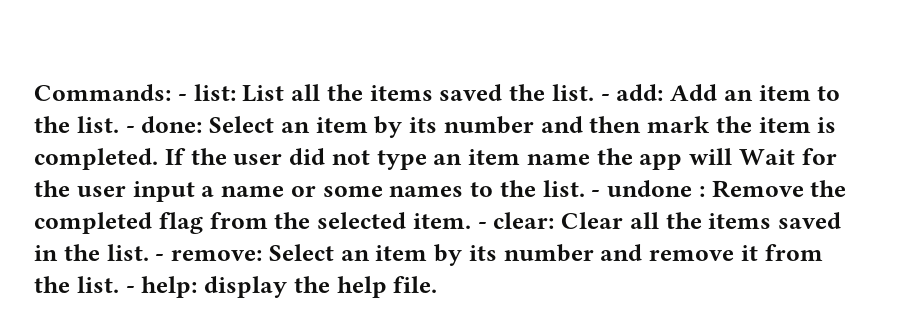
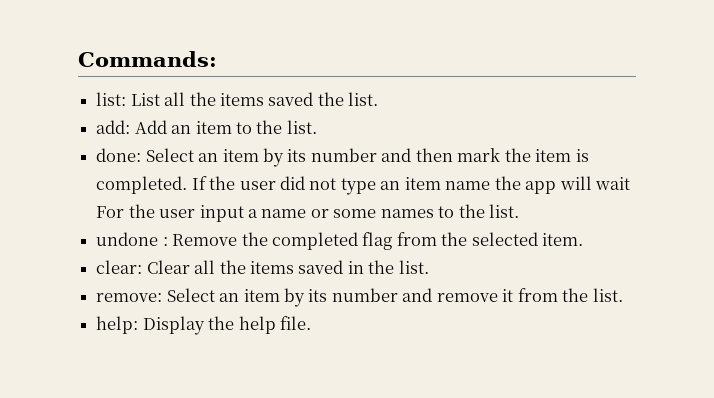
- Commands: - list: List all the items saved the list. - add: Add an item to the list. - done: Select an item by its number and then mark the item is completed.
+ Commands:
+ list: List all the items saved the list.
+ add: Add an item to the list.
+ done: Select an item by its number and then mark the item is completed.
- If the user did not type an item name the app will Wait for the user input a name or some names to the list. - undone : Remove the completed flag from the selected item. - clear: Clear all the items saved in the list. - remove: Select an item by its number and remove it from the list. - help: display the help file.
+ If the user did not type an item name the app will wait For the user input a name or some names to the list.
+ undone : Remove the completed flag from the selected item.
+ clear: Clear all the items saved in the list.
+ remove: Select an item by its number and remove it from the list.
+ help: Display the help file.

